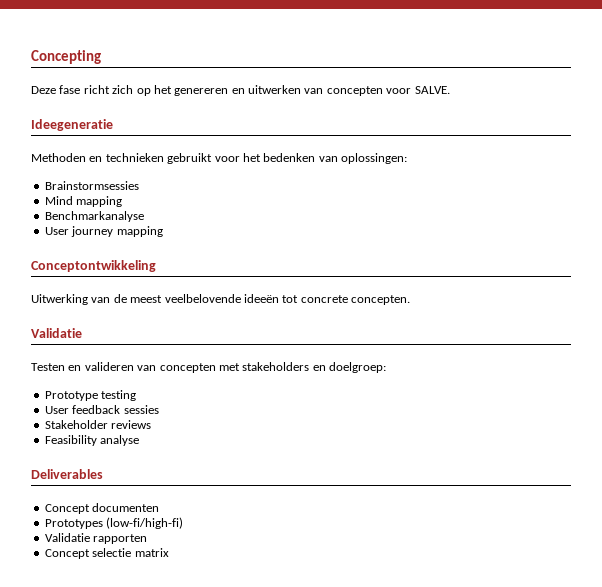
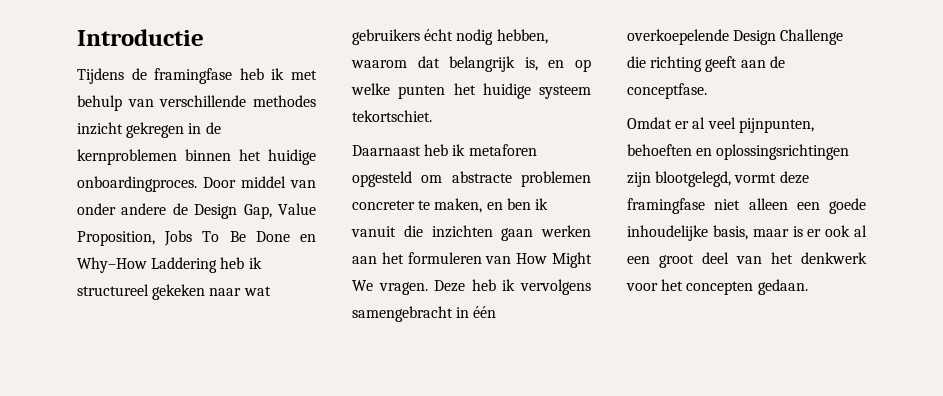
- Concepting
- Deze fase richt zich op het genereren en uitwerken van concepten voor SALVE.
- Ideegeneratie
- Methoden en technieken gebruikt voor het bedenken van oplossingen:
- Brainstormsessies
- Mind mapping
- Benchmarkanalyse
- User journey mapping
- Conceptontwikkeling
- Uitwerking van de meest veelbelovende ideeën tot concrete concepten.
- Validatie
- Testen en valideren van concepten met stakeholders en doelgroep:
- Prototype testing
- User feedback sessies
- Stakeholder reviews
- Feasibility analyse
- Deliverables
- Concept documenten
- Prototypes (low-fi/high-fi)
- Validatie rapporten
- Concept selectie matrix
+ Introductie
+ Tijdens de framingfase heb ik met behulp van verschillende methodes inzicht gekregen in de kernproblemen binnen het huidige onboardingproces. Door middel van onder andere de Design Gap, Value Proposition, Jobs To Be Done en Why–How Laddering heb ik structureel gekeken naar wat gebruikers écht nodig hebben, waarom dat belangrijk is, en op welke punten het huidige systeem tekortschiet.
+ Daarnaast heb ik metaforen opgesteld om abstracte problemen concreter te maken, en ben ik vanuit die inzichten gaan werken aan het formuleren van How Might We vragen. Deze heb ik vervolgens samengebracht in één overkoepelende Design Challenge die richting geeft aan de conceptfase.
+ Omdat er al veel pijnpunten, behoeften en oplossingsrichtingen zijn blootgelegd, vormt deze framingfase niet alleen een goede inhoudelijke basis, maar is er ook al een groot deel van het denkwerk voor het concepten gedaan.

